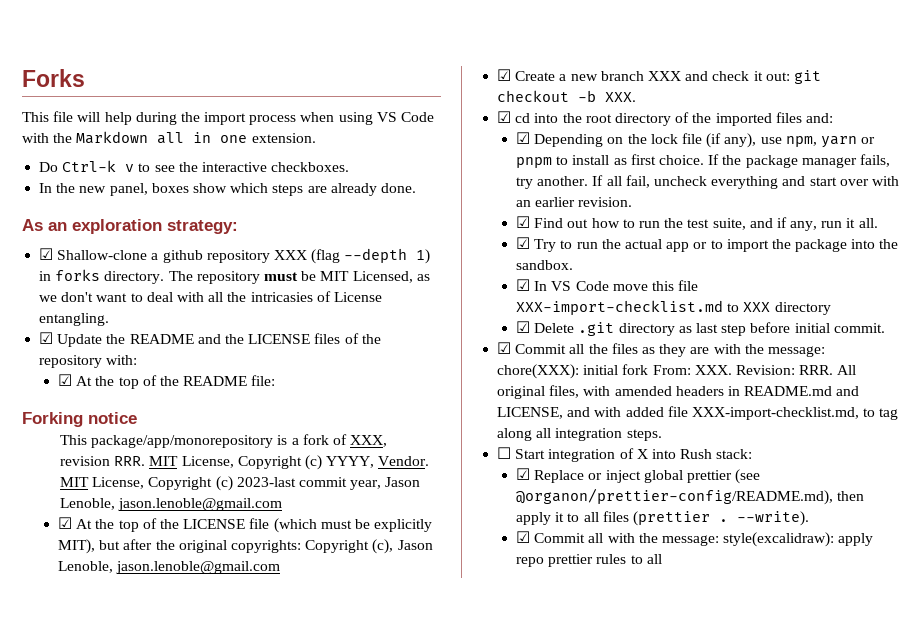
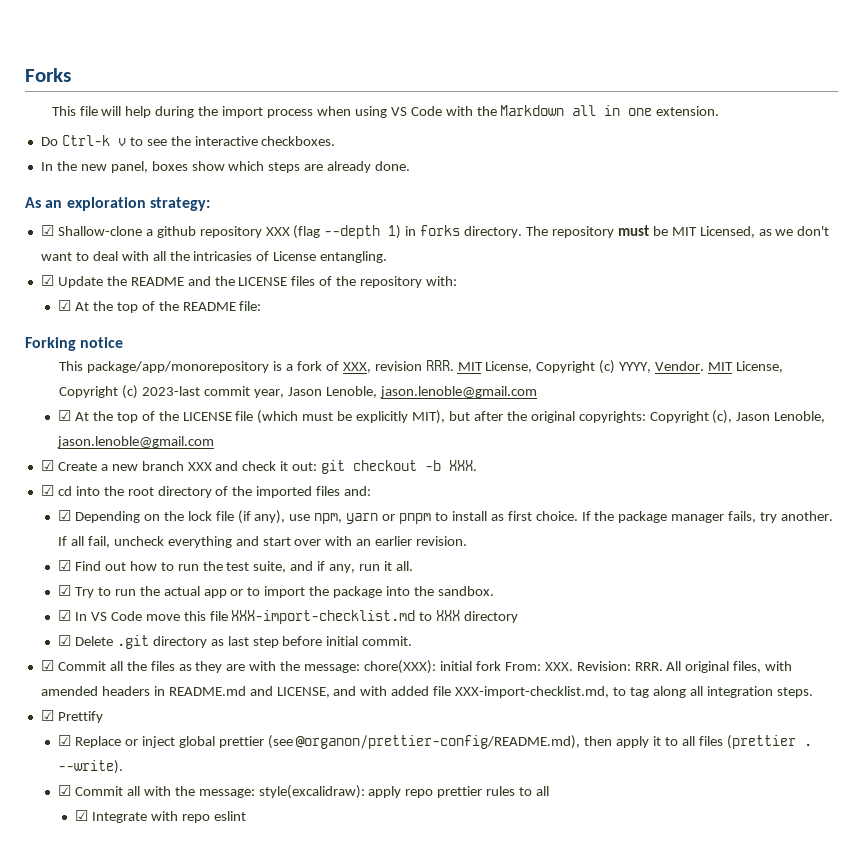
- ☐ Start integration of X into Rush stack:
+ ☑ Prettify
+ ☑ Integrate with repo eslint

